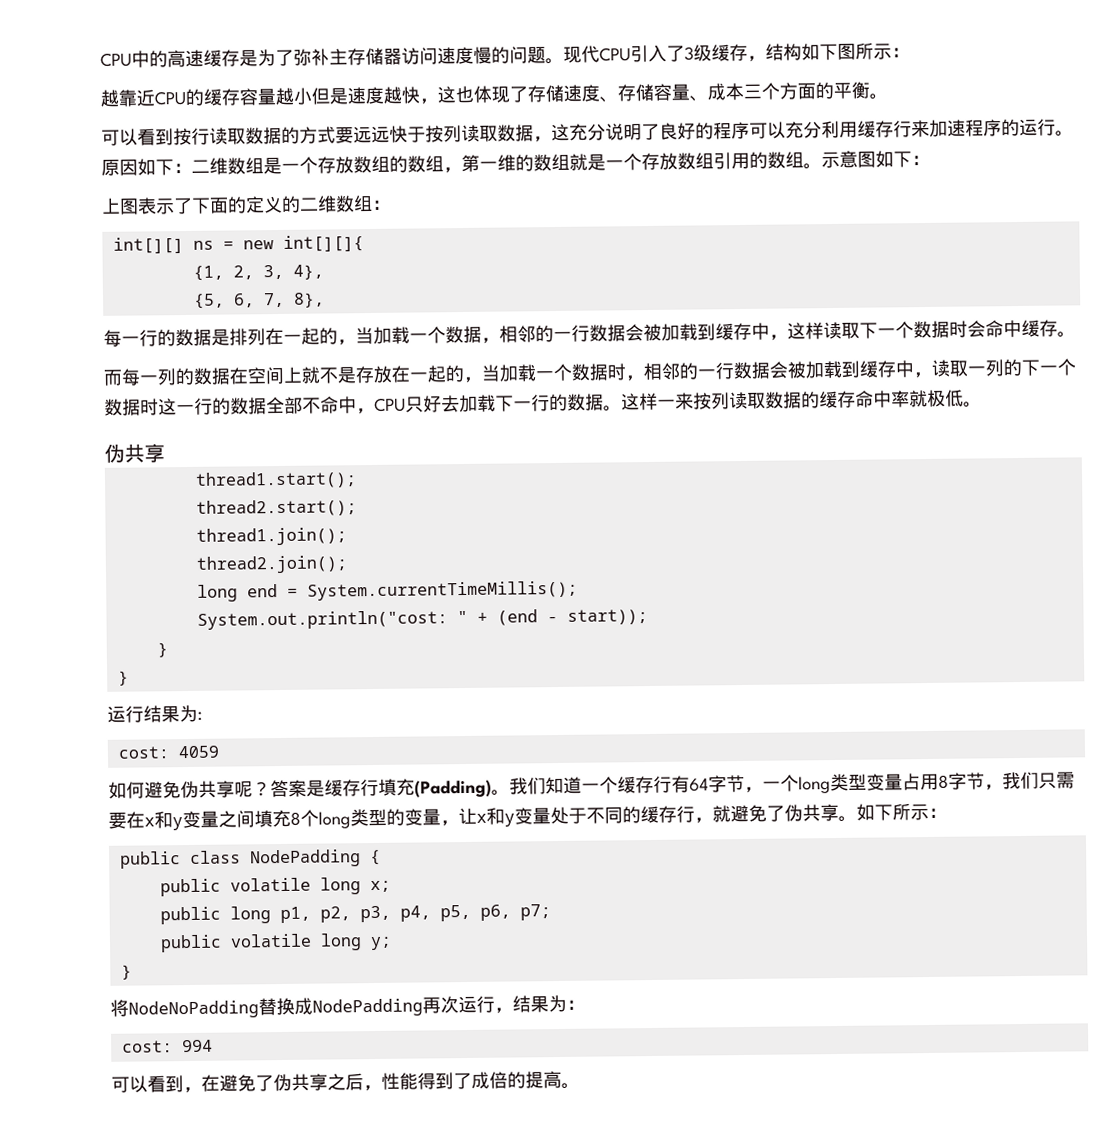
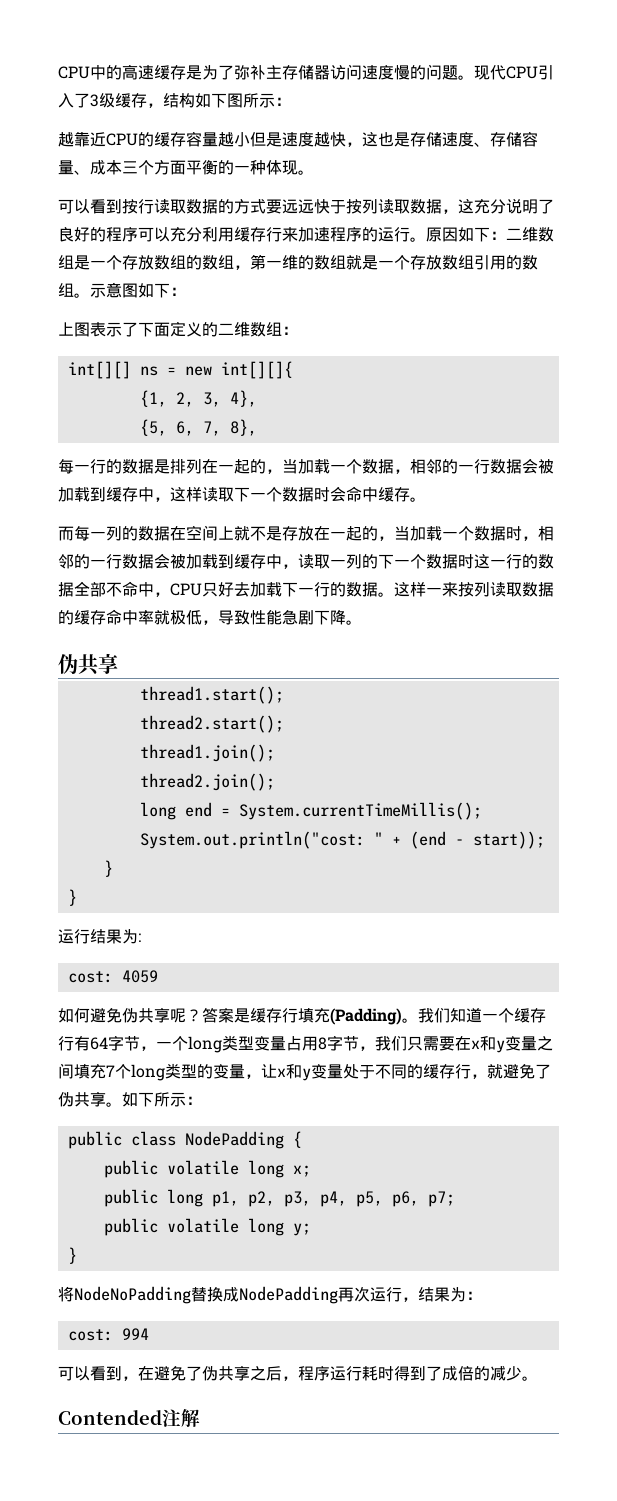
- 越靠近CPU的缓存容量越小但是速度越快，这也体现了存储速度、存储容量、成本三个方面的平衡。
+ 越靠近CPU的缓存容量越小但是速度越快，这也是存储速度、存储容量、成本三个方面平衡的一种体现。
- 上图表示了下面的定义的二维数组：
+ 上图表示了下面定义的二维数组：
- 这样一来按列读取数据的缓存命中率就极低。
+ 这样一来按列读取数据的缓存命中率就极低，导致性能急剧下降。
- 我们知道一个缓存行有64字节，一个long类型变量占用8字节，我们只需要在x和y变量之间填充8个long类型的变量，让x和y变量处于不同的缓存行，就避免了伪共享。
+ 我们知道一个缓存行有64字节，一个long类型变量占用8字节，我们只需要在x和y变量之间填充7个long类型的变量，让x和y变量处于不同的缓存行，就避免了伪共享。
- 可以看到，在避免了伪共享之后，性能得到了成倍的提高。
+ 可以看到，在避免了伪共享之后，程序运行耗时得到了成倍的减少。
+ Contended注解

